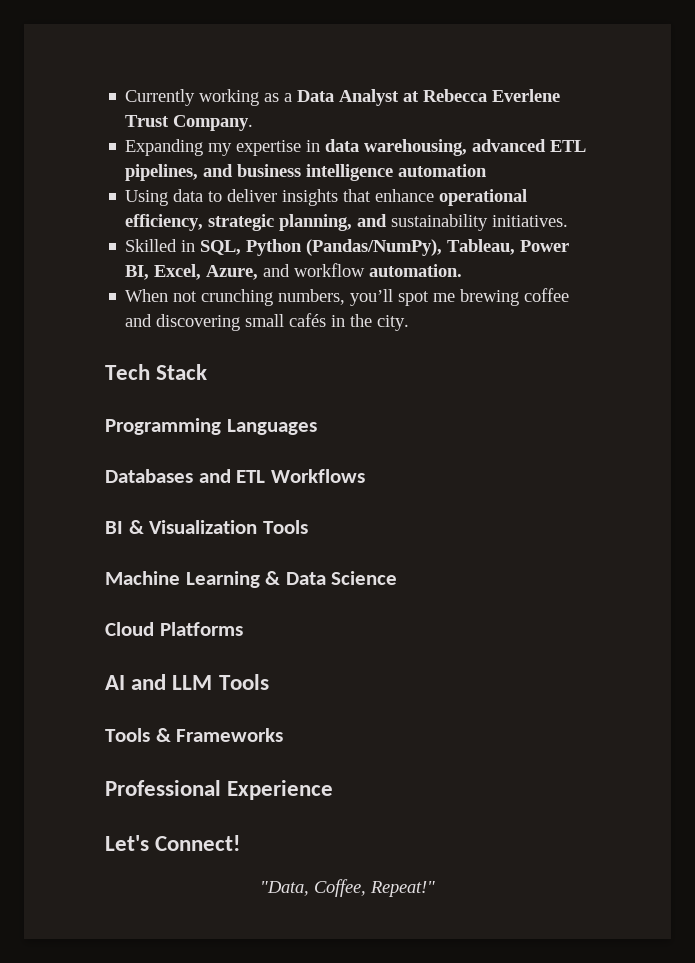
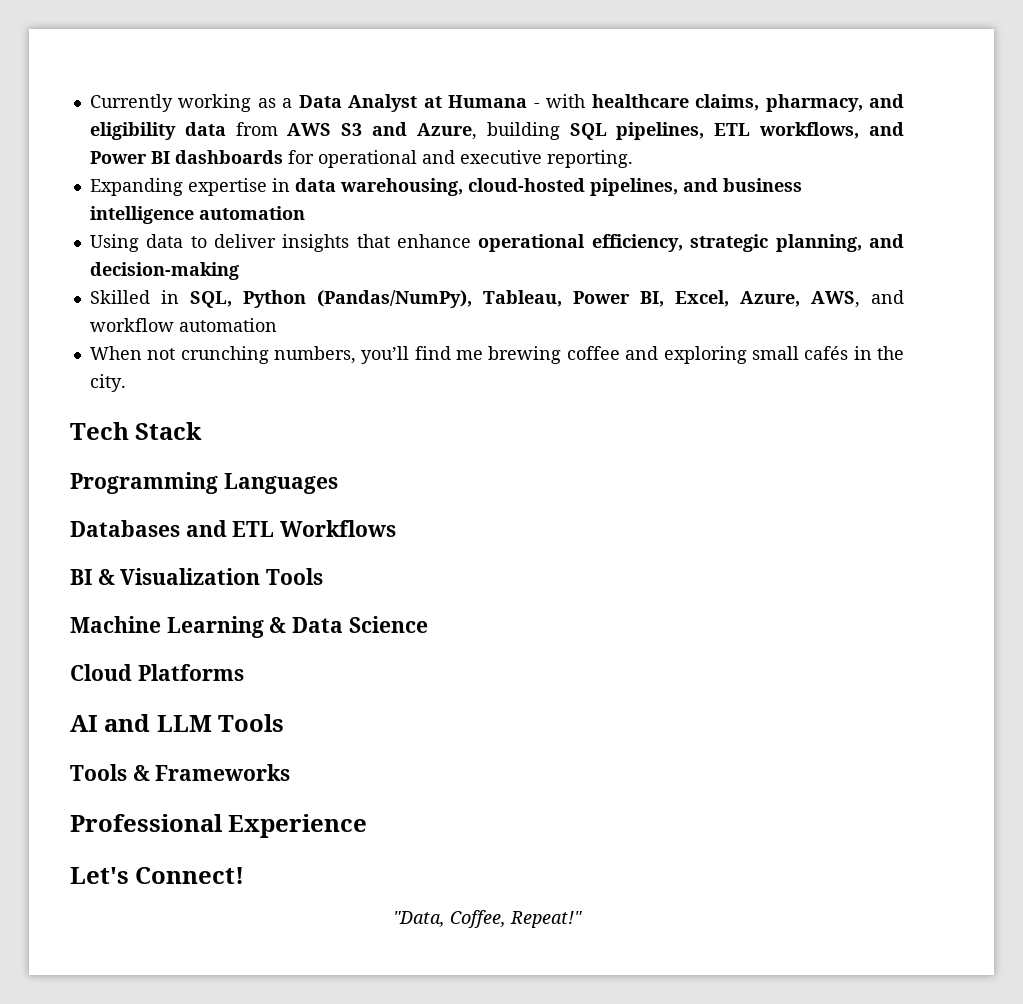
- Currently working as a Data Analyst at Rebecca Everlene Trust Company.
+ Currently working as a Data Analyst at Humana - with healthcare claims, pharmacy, and eligibility data from AWS S3 and Azure, building SQL pipelines, ETL workflows, and Power BI dashboards for operational and executive reporting.
- Expanding my expertise in data warehousing, advanced ETL pipelines, and business intelligence automation
+ Expanding expertise in data warehousing, cloud-hosted pipelines, and business intelligence automation
- Using data to deliver insights that enhance operational efficiency, strategic planning, and sustainability initiatives.
+ Using data to deliver insights that enhance operational efficiency, strategic planning, and decision-making
- Skilled in SQL, Python (Pandas/NumPy), Tableau, Power BI, Excel, Azure, and workflow automation.
+ Skilled in SQL, Python (Pandas/NumPy), Tableau, Power BI, Excel, Azure, AWS, and workflow automation
- When not crunching numbers, you’ll spot me brewing coffee and discovering small cafés in the city.
+ When not crunching numbers, you’ll find me brewing coffee and exploring small cafés in the city.

